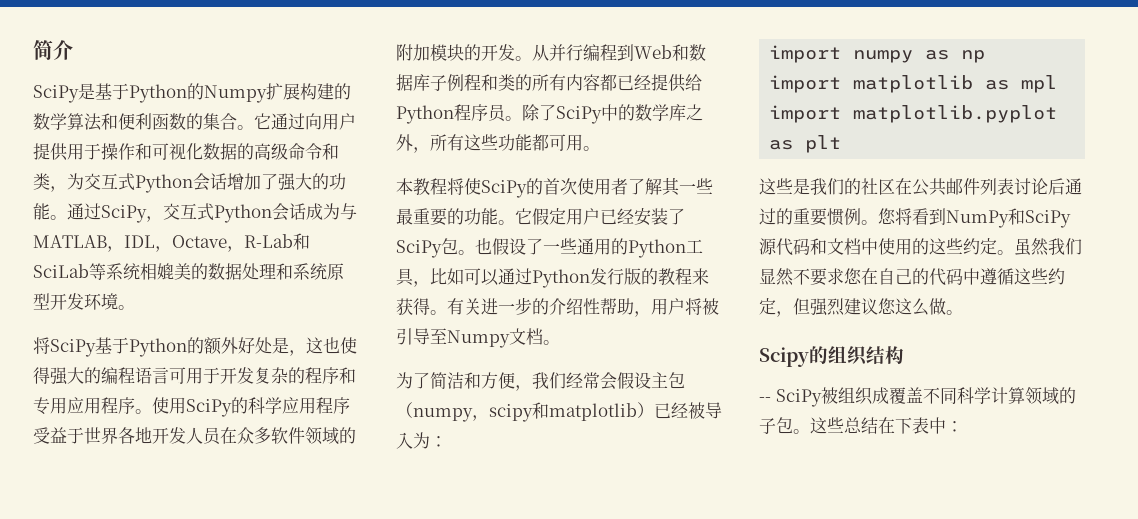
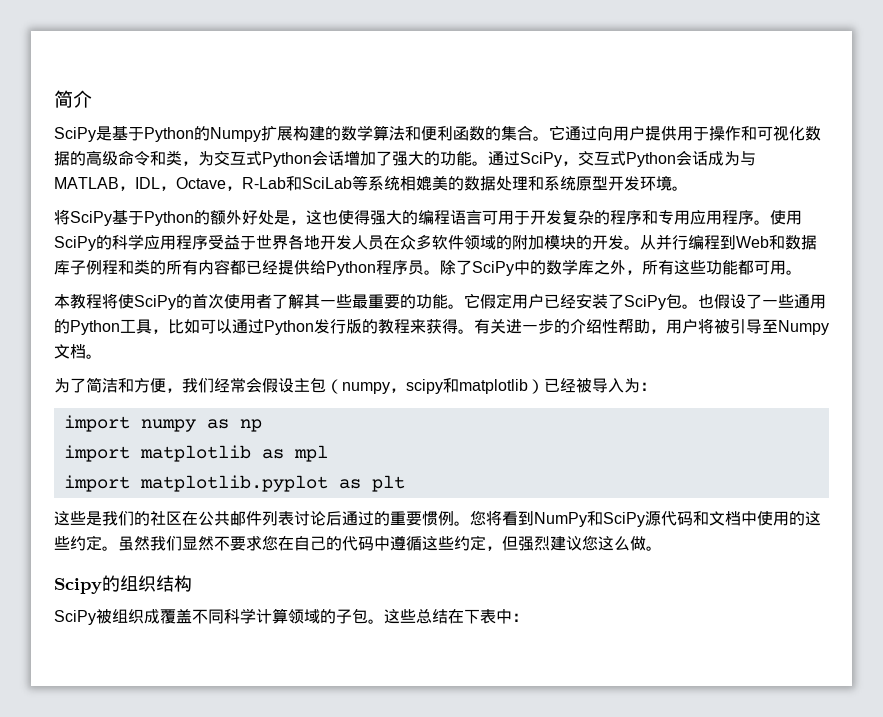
- -- SciPy被组织成覆盖不同科学计算领域的子包。
+ SciPy被组织成覆盖不同科学计算领域的子包。

